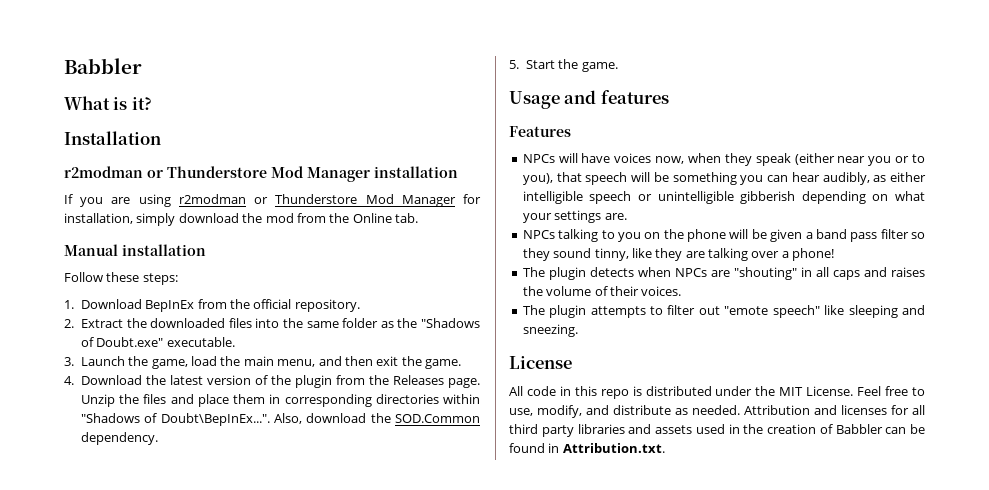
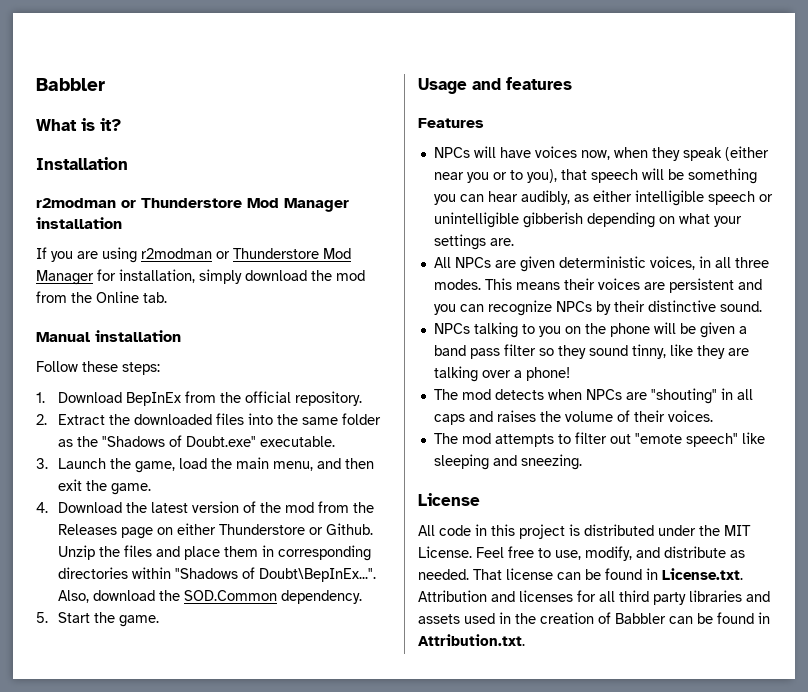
- 4. Download the latest version of the plugin from the Releases page.
+ 4. Download the latest version of the mod from the Releases page on either Thunderstore or Github.
+ All NPCs are given deterministic voices, in all three modes. This means their voices are persistent and you can recognize NPCs by their distinctive sound.
- The plugin detects when NPCs are "shouting" in all caps and raises the volume of their voices.
+ The mod detects when NPCs are "shouting" in all caps and raises the volume of their voices.
- The plugin attempts to filter out "emote speech" like sleeping and sneezing.
+ The mod attempts to filter out "emote speech" like sleeping and sneezing.
- All code in this repo is distributed under the MIT License.
+ All code in this project is distributed under the MIT License.
- Attribution and licenses for all third party libraries and assets used in the creation of Babbler can be found in Attribution.txt.
+ That license can be found in License.txt. Attribution and licenses for all third party libraries and assets used in the creation of Babbler can be found in Attribution.txt.

